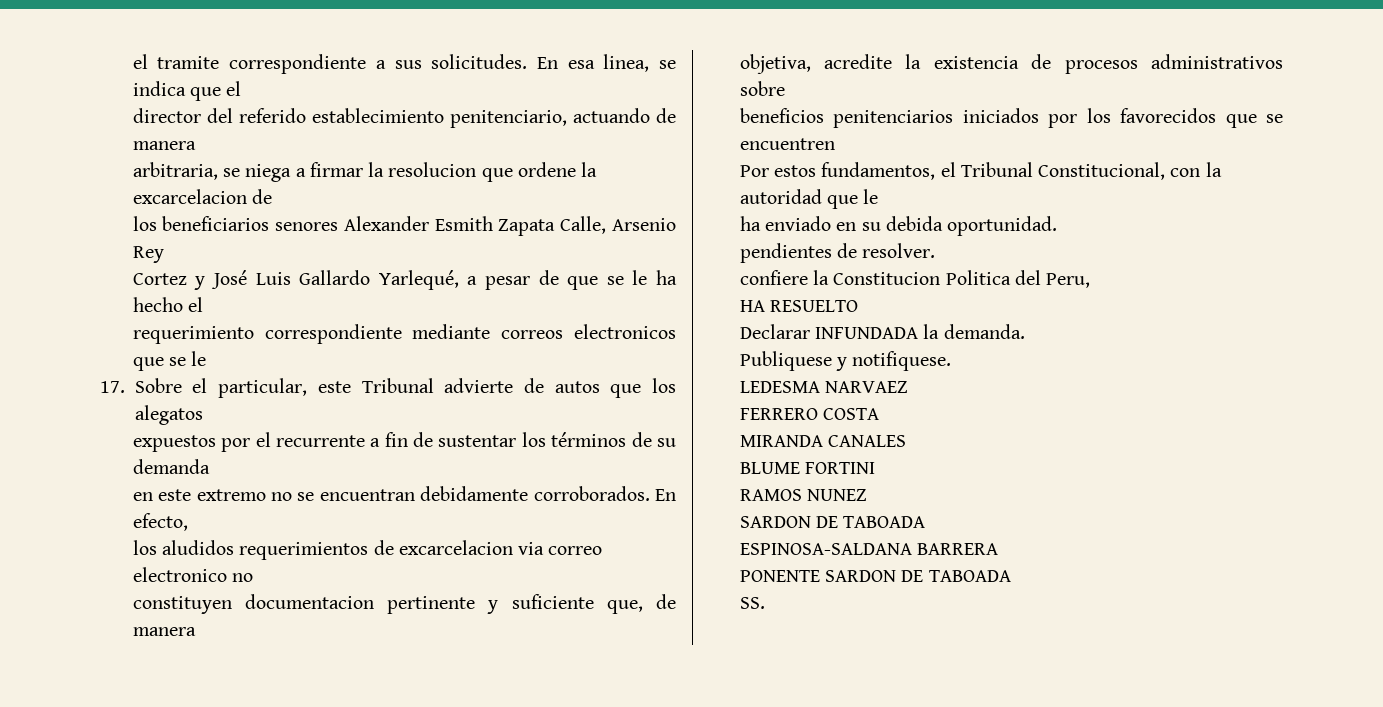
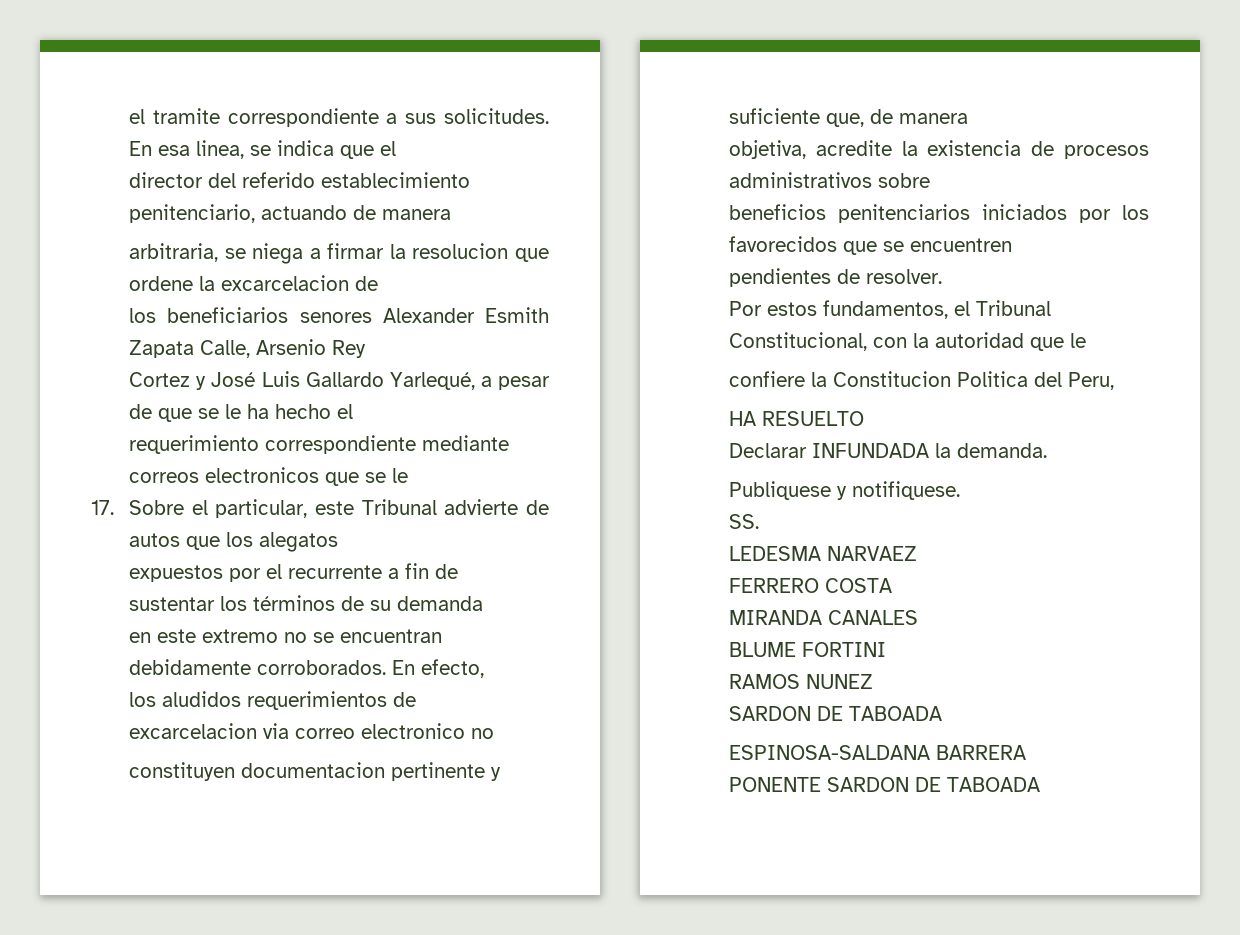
+ pendientes de resolver.
- ha enviado en su debida oportunidad.
- pendientes de resolver.
+ SS.
- SS.

